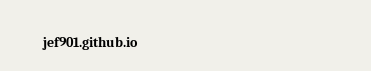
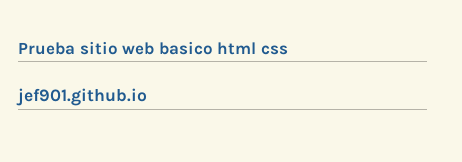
+ Prueba sitio web basico html css

